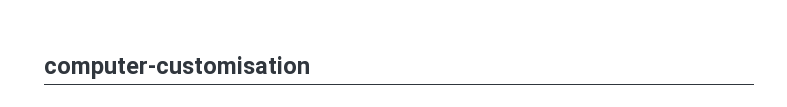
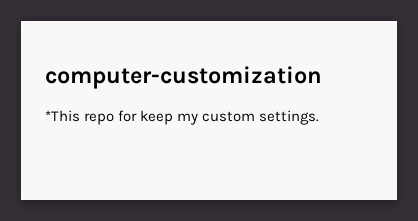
- computer-customisation
+ computer-customization
+ *This repo for keep my custom settings.

